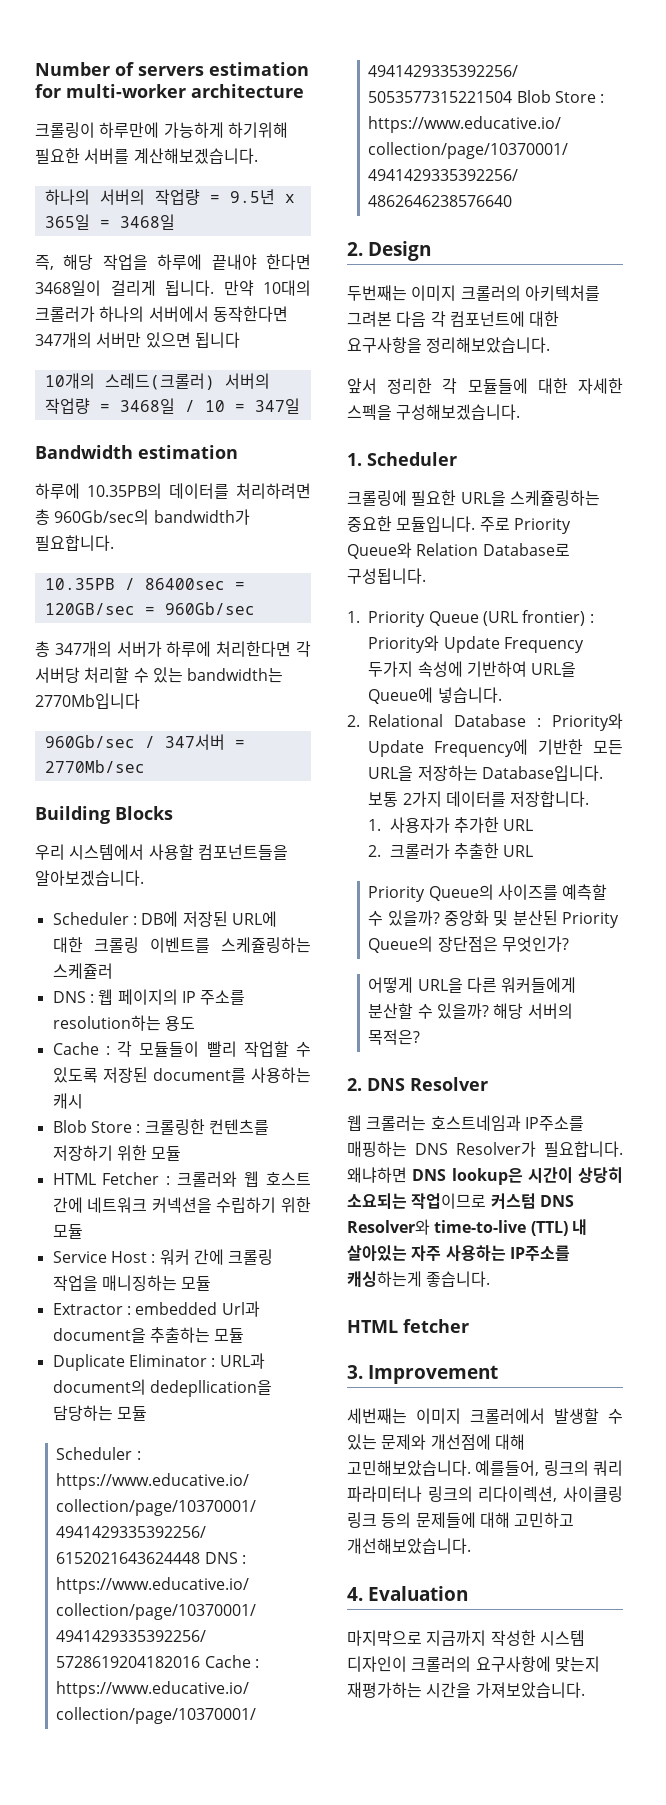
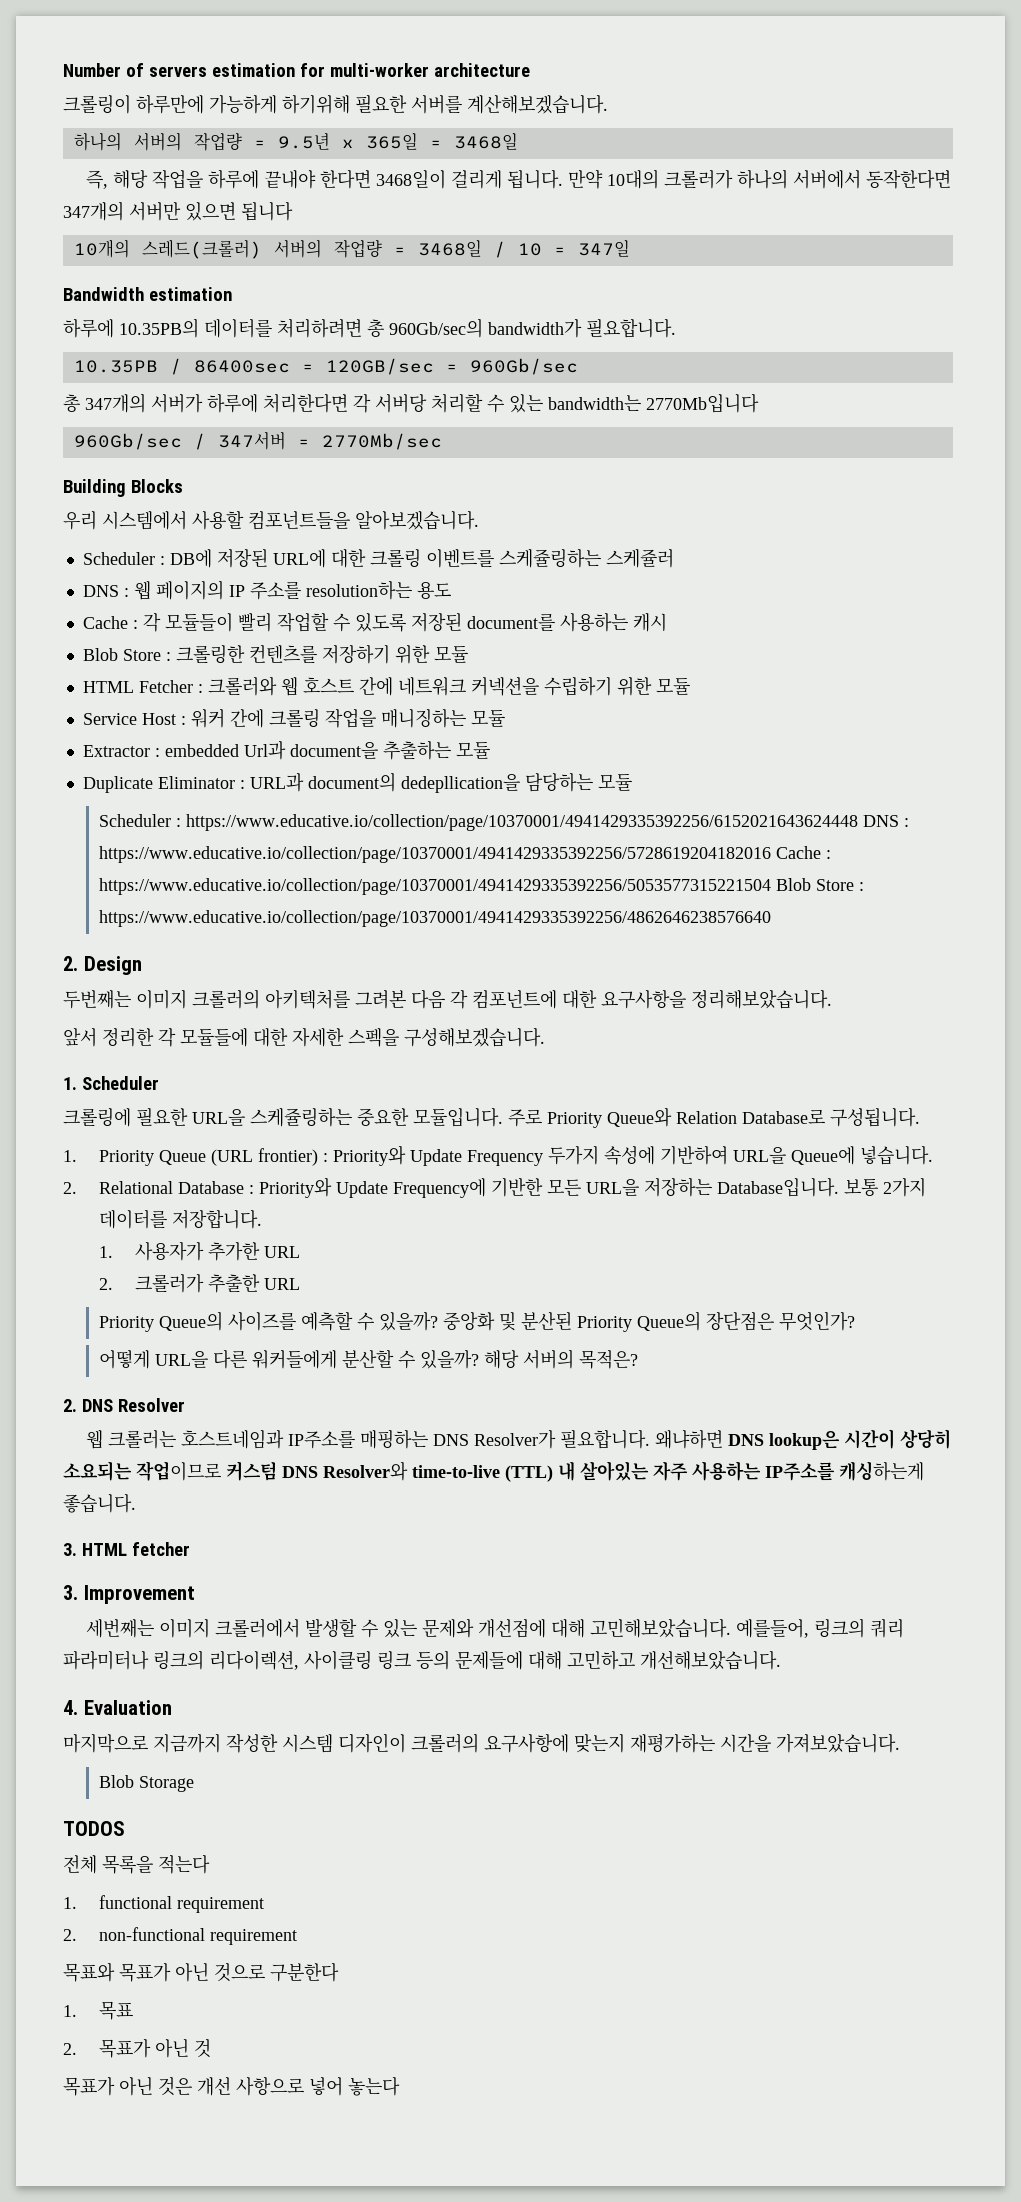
- HTML fetcher
+ 3. HTML fetcher
+ Blob Storage
+ TODOS
+ 전체 목록을 적는다
+ 1. functional requirement
+ 2. non-functional requirement
+ 목표와 목표가 아닌 것으로 구분한다
+ 1. 목표
+ 2. 목표가 아닌 것
+ 목표가 아닌 것은 개선 사항으로 넣어 놓는다

